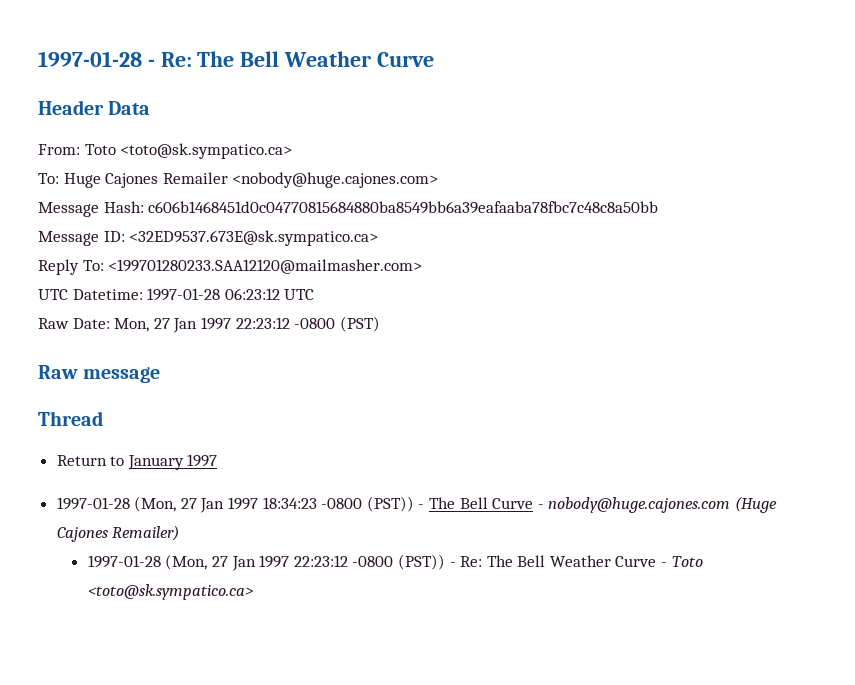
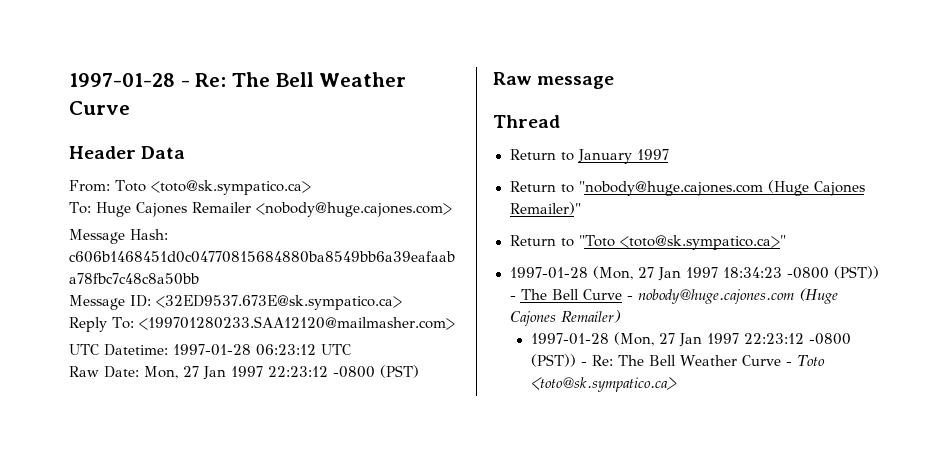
+ Return to "nobody@huge.cajones.com (Huge Cajones Remailer)"
+ Return to "Toto <toto@sk.sympatico.ca>"

